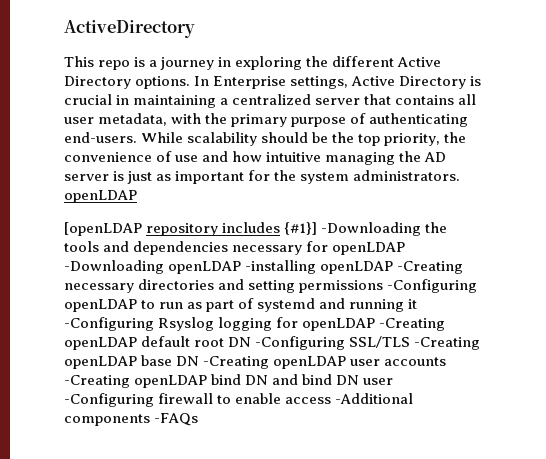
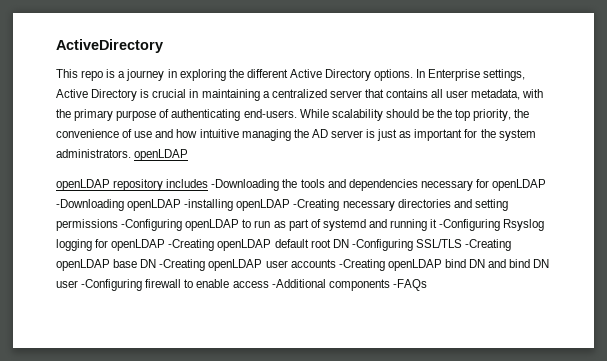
- [openLDAP repository includes {#1}] -Downloading the tools and dependencies necessary for openLDAP -Downloading openLDAP -installing openLDAP -Creating necessary directories and setting permissions -Configuring openLDAP to run as part of systemd and running it -Configuring Rsyslog logging for openLDAP -Creating openLDAP default root DN -Configuring SSL/TLS -Creating openLDAP base DN -Creating openLDAP user accounts -Creating openLDAP bind DN and bind DN user -Configuring firewall to enable access -Additional components -FAQs
+ openLDAP repository includes -Downloading the tools and dependencies necessary for openLDAP -Downloading openLDAP -installing openLDAP -Creating necessary directories and setting permissions -Configuring openLDAP to run as part of systemd and running it -Configuring Rsyslog logging for openLDAP -Creating openLDAP default root DN -Configuring SSL/TLS -Creating openLDAP base DN -Creating openLDAP user accounts -Creating openLDAP bind DN and bind DN user -Configuring firewall to enable access -Additional components -FAQs

